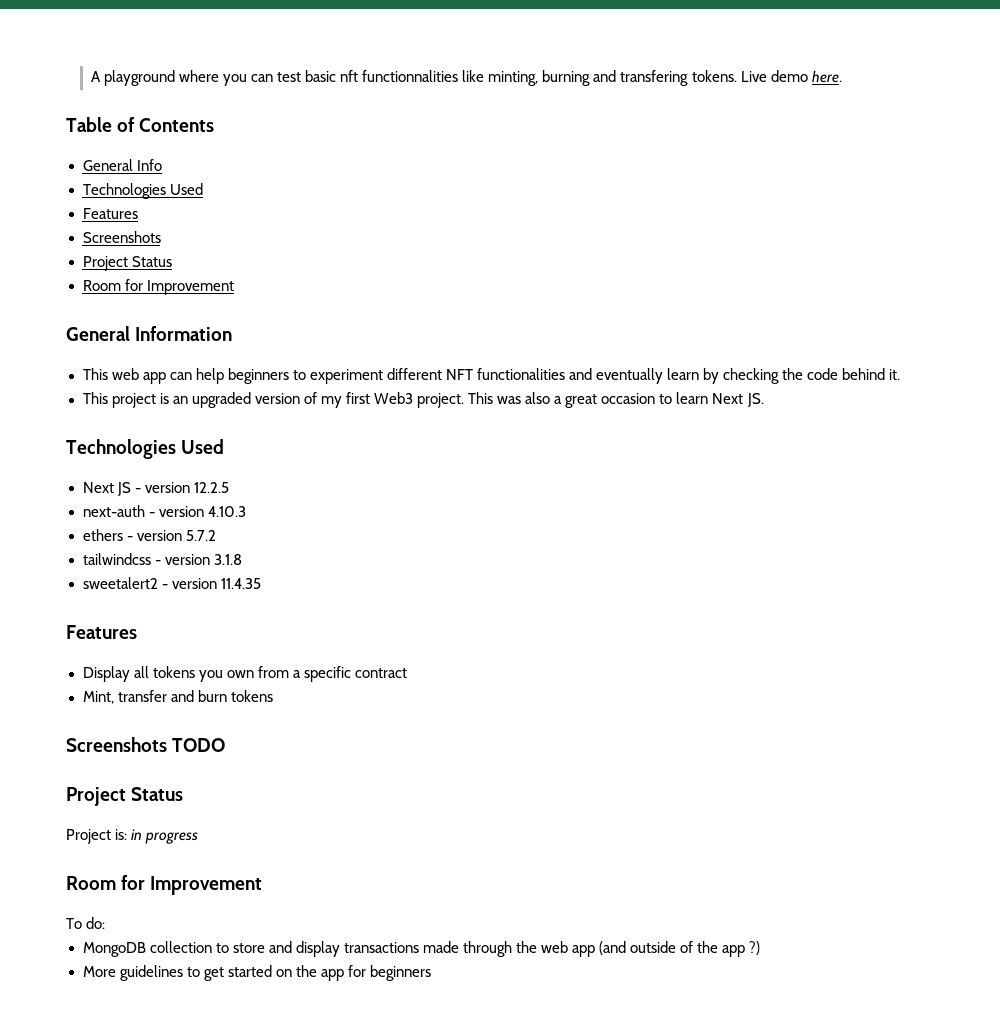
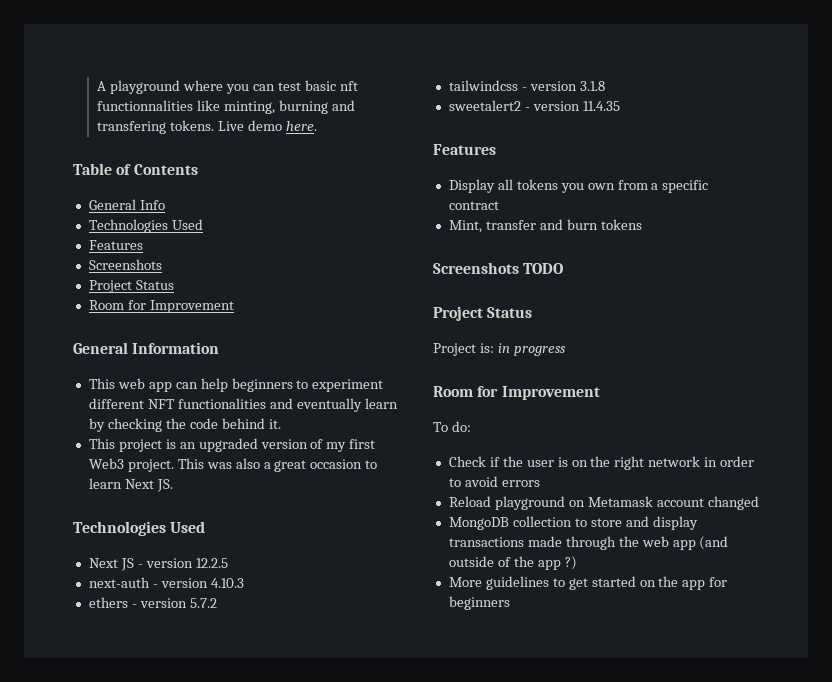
+ Check if the user is on the right network in order to avoid errors
+ Reload playground on Metamask account changed

